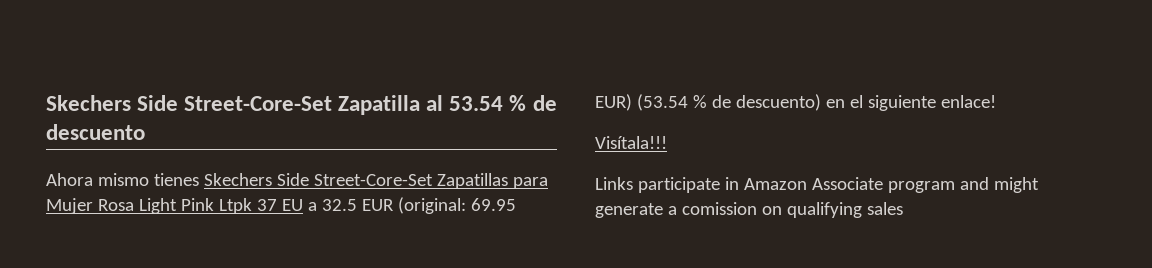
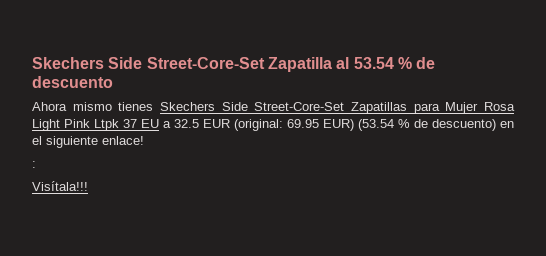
+ :
- Links participate in Amazon Associate program and might generate a comission on qualifying sales

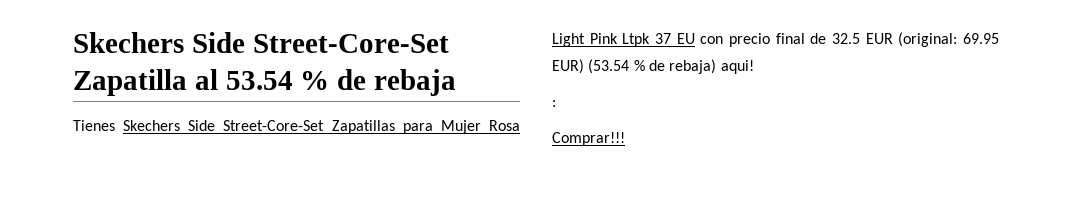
- Skechers Side Street-Core-Set Zapatilla al 53.54 % de descuento
- Ahora mismo tienes Skechers Side Street-Core-Set Zapatillas para Mujer Rosa Light Pink Ltpk 37 EU a 32.5 EUR (original: 69.95 EUR) (53.54 % de descuento) en el siguiente enlace!
+ Skechers Side Street-Core-Set Zapatilla al 53.54 % de rebaja
+ Tienes Skechers Side Street-Core-Set Zapatillas para Mujer Rosa Light Pink Ltpk 37 EU con precio final de 32.5 EUR (original: 69.95 EUR) (53.54 % de rebaja) aqui!
- Visítala!!!
+ Comprar!!!

